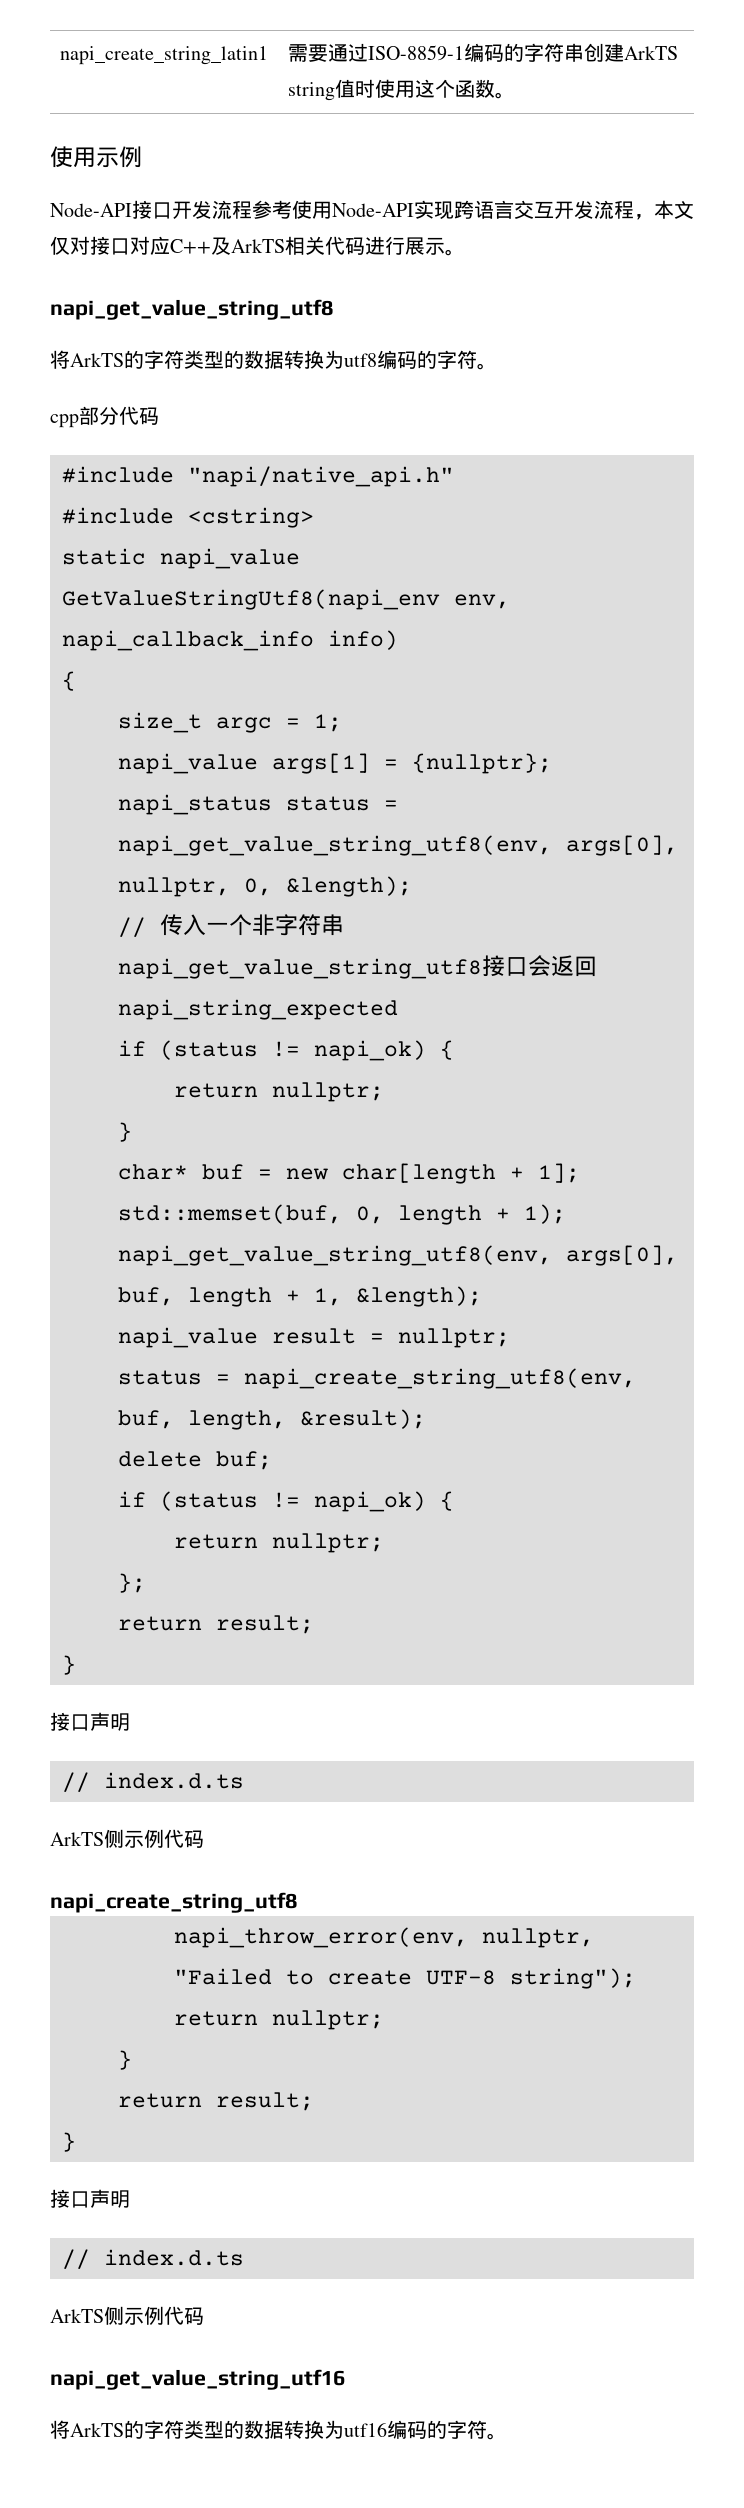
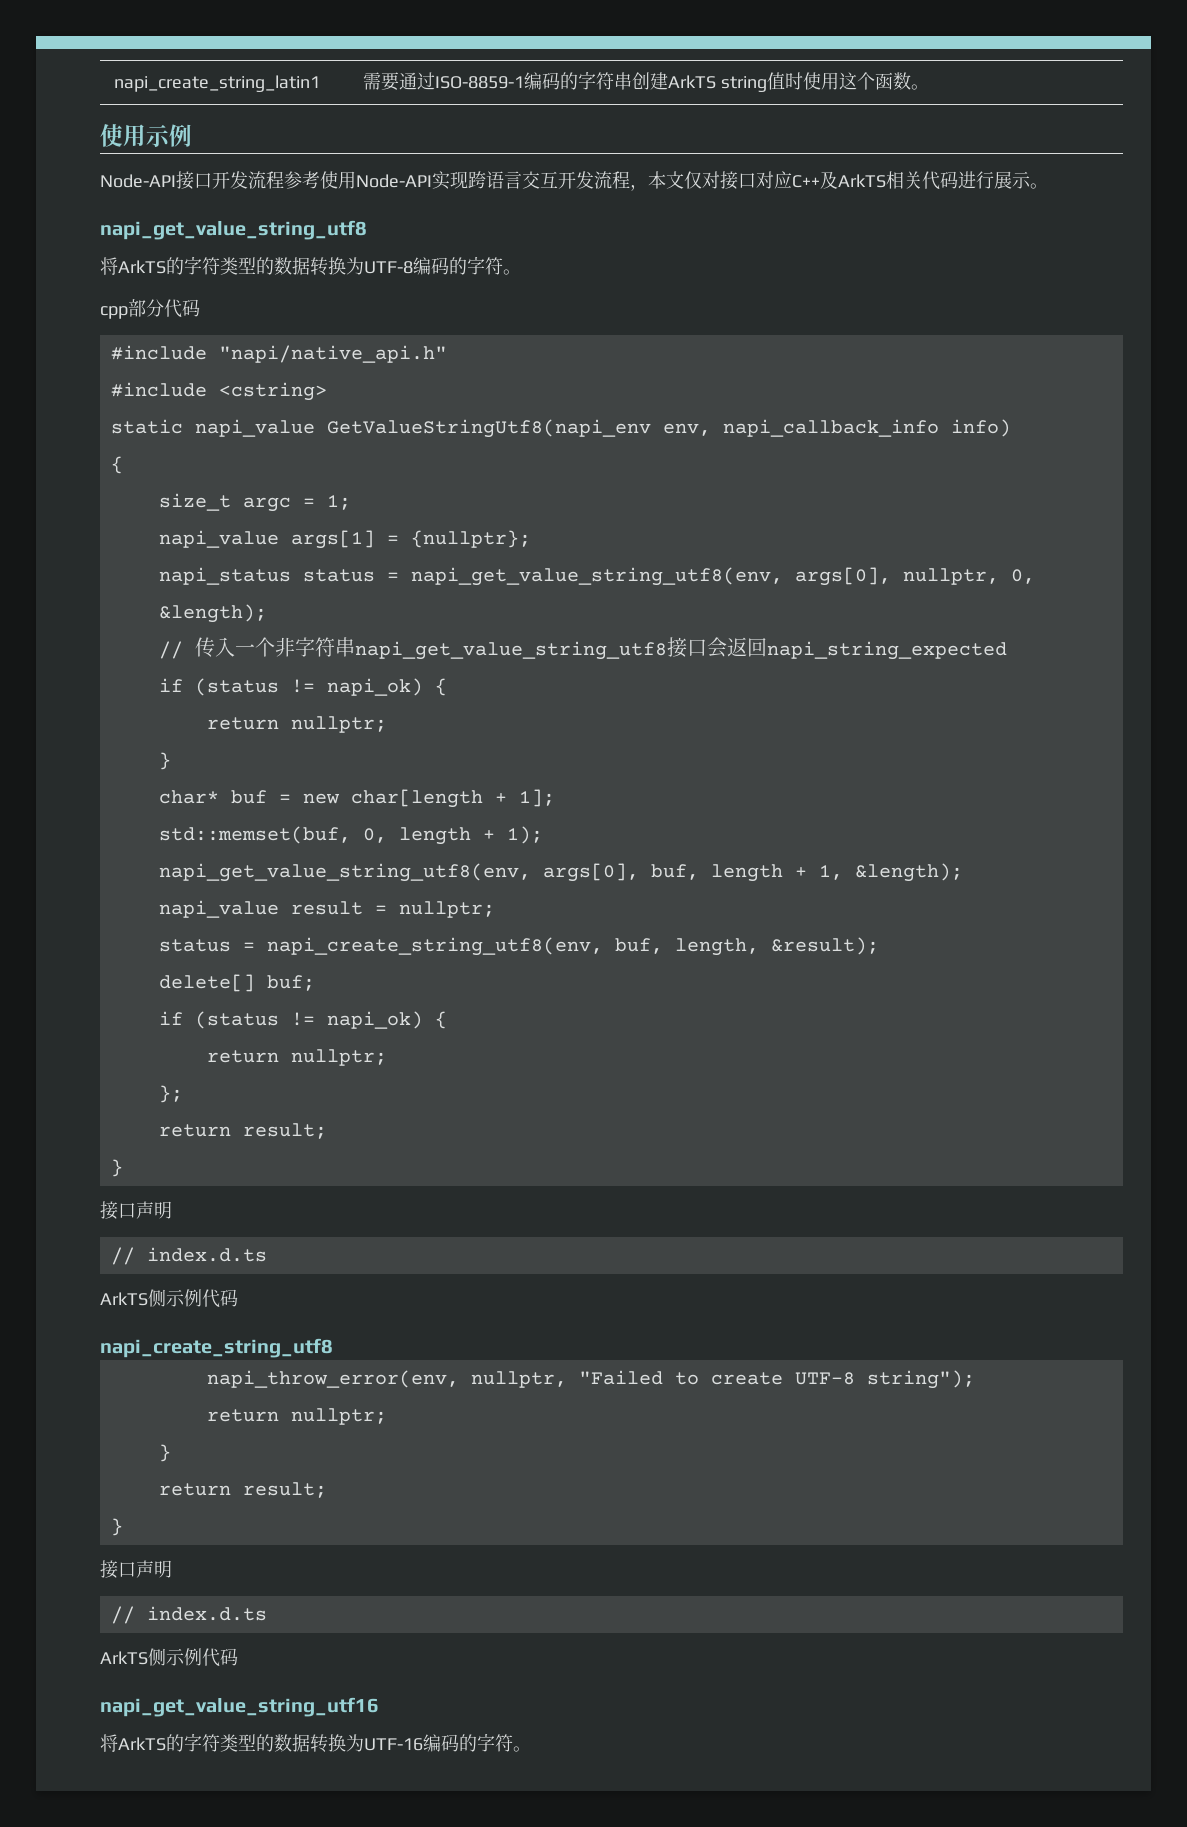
- 将ArkTS的字符类型的数据转换为utf8编码的字符。
+ 将ArkTS的字符类型的数据转换为UTF-8编码的字符。
- delete buf;
+ delete[] buf;
- 将ArkTS的字符类型的数据转换为utf16编码的字符。
+ 将ArkTS的字符类型的数据转换为UTF-16编码的字符。

